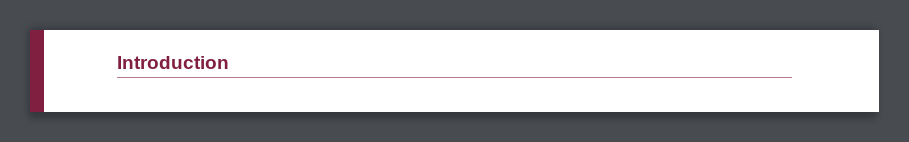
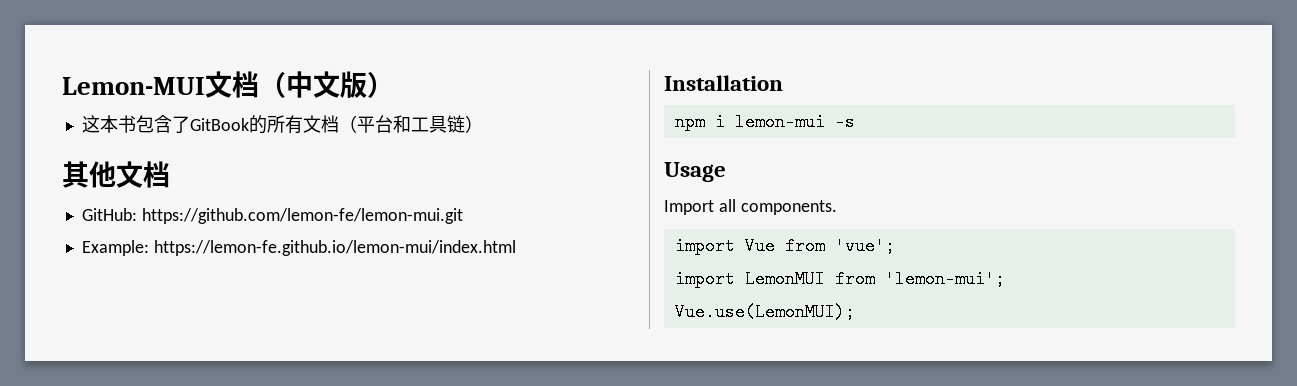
- Introduction
+ Lemon-MUI文档（中文版）
+ 这本书包含了GitBook的所有文档（平台和工具链）
+ 其他文档
+ GitHub: https://github.com/lemon-fe/lemon-mui.git
+ Example: https://lemon-fe.github.io/lemon-mui/index.html
+ Installation
+ npm i lemon-mui -s
+ Usage
+ Import all components.
+ import Vue from 'vue';
+ import LemonMUI from 'lemon-mui';
+ Vue.use(LemonMUI);

